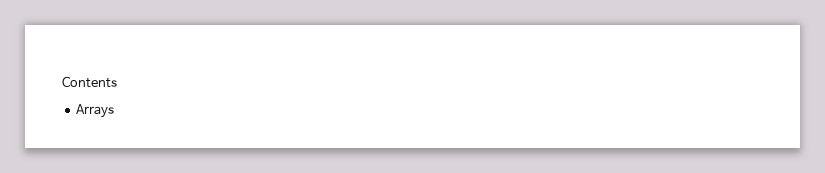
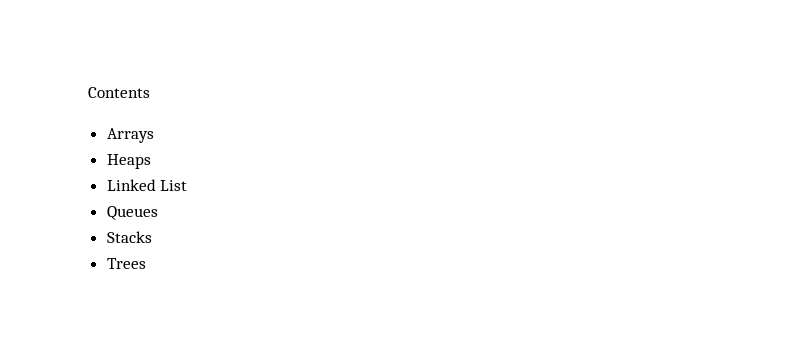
+ Heaps
+ Linked List
+ Queues
+ Stacks
+ Trees

